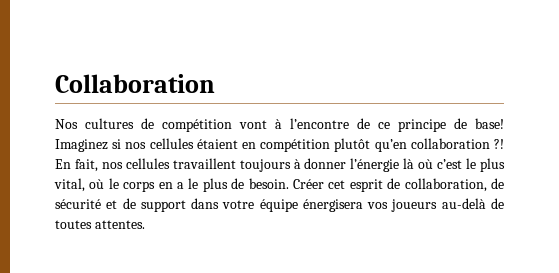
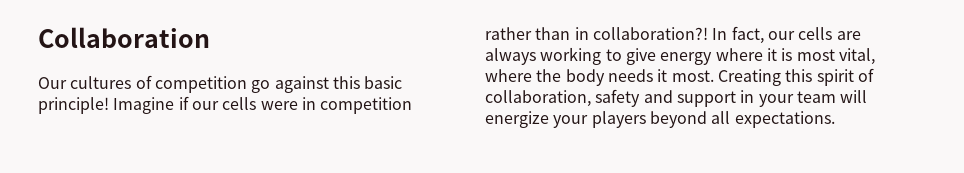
- Nos cultures de compétition vont à l’encontre de ce principe de base! Imaginez si nos cellules étaient en compétition plutôt qu’en collaboration ?! En fait, nos cellules travaillent toujours à donner l’énergie là où c’est le plus vital, où le corps en a le plus de besoin. Créer cet esprit de collaboration, de sécurité et de support dans votre équipe énergisera vos joueurs au-delà de toutes attentes.
+ Our cultures of competition go against this basic principle! Imagine if our cells were in competition rather than in collaboration?! In fact, our cells are always working to give energy where it is most vital, where the body needs it most. Creating this spirit of collaboration, safety and support in your team will energize your players beyond all expectations.

